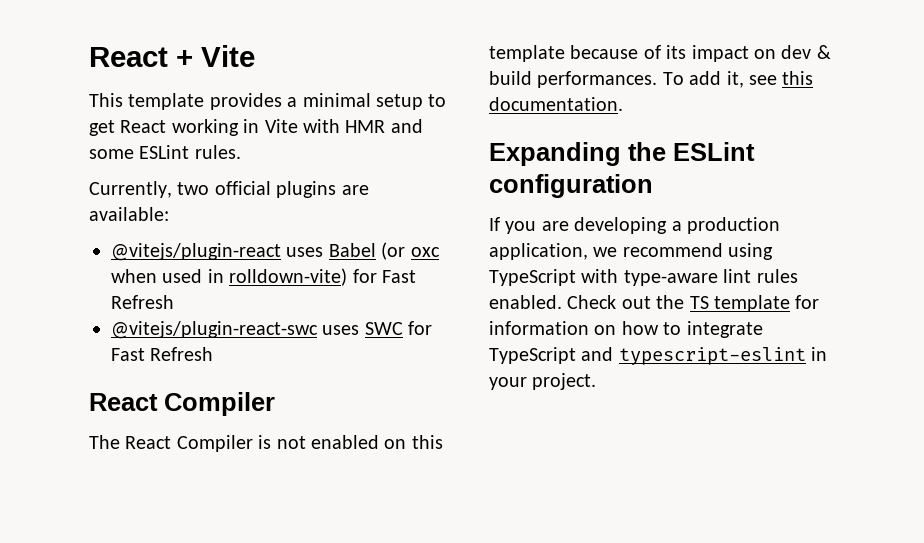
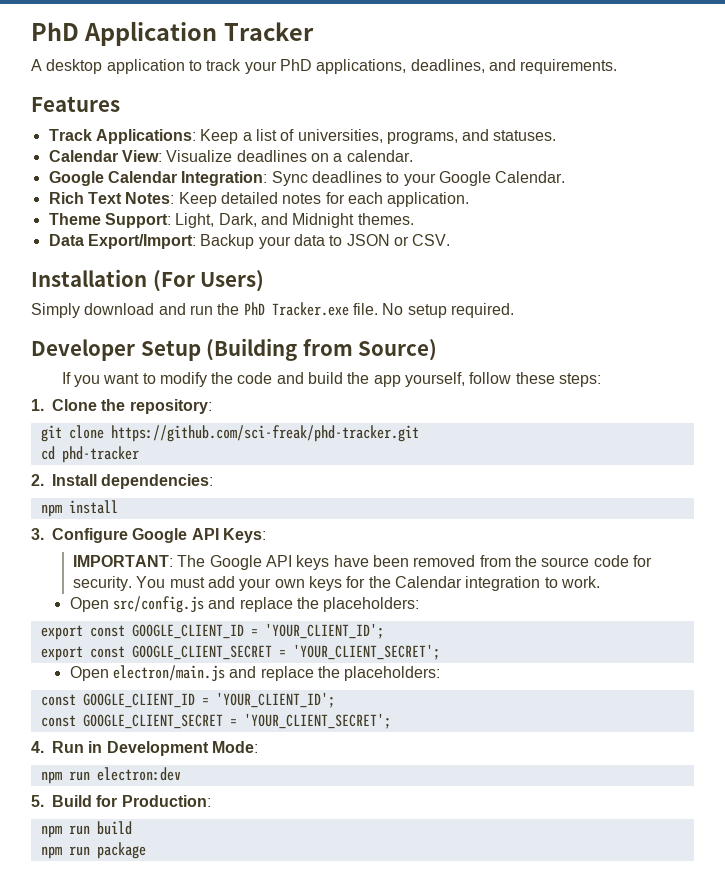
- React + Vite
- This template provides a minimal setup to get React working in Vite with HMR and some ESLint rules.
- Currently, two official plugins are available:
- @vitejs/plugin-react uses Babel (or oxc when used in rolldown-vite) for Fast Refresh
- @vitejs/plugin-react-swc uses SWC for Fast Refresh
- React Compiler
- The React Compiler is not enabled on this template because of its impact on dev & build performances. To add it, see this documentation.
- Expanding the ESLint configuration
- If you are developing a production application, we recommend using TypeScript with type-aware lint rules enabled. Check out the TS template for information on how to integrate TypeScript and typescript-eslint in your project.
+ PhD Application Tracker
+ A desktop application to track your PhD applications, deadlines, and requirements.
+ Features
+ Track Applications: Keep a list of universities, programs, and statuses.
+ Calendar View: Visualize deadlines on a calendar.
+ Google Calendar Integration: Sync deadlines to your Google Calendar.
+ Rich Text Notes: Keep detailed notes for each application.
+ Theme Support: Light, Dark, and Midnight themes.
+ Data Export/Import: Backup your data to JSON or CSV.
+ Installation (For Users)
+ Simply download and run the PhD Tracker.exe file. No setup required.
+ Developer Setup (Building from Source)
+ If you want to modify the code and build the app yourself, follow these steps:
+ 1. Clone the repository:
+ git clone https://github.com/sci-freak/phd-tracker.git
+ cd phd-tracker
+ 2. Install dependencies:
+ npm install
+ 3. Configure Google API Keys:
+ IMPORTANT: The Google API keys have been removed from the source code for security. You must add your own keys for the Calendar integration to work.
+ Open src/config.js and replace the placeholders:
+ export const GOOGLE_CLIENT_ID = 'YOUR_CLIENT_ID';
+ export const GOOGLE_CLIENT_SECRET = 'YOUR_CLIENT_SECRET';
+ Open electron/main.js and replace the placeholders:
+ const GOOGLE_CLIENT_ID = 'YOUR_CLIENT_ID';
+ const GOOGLE_CLIENT_SECRET = 'YOUR_CLIENT_SECRET';
+ 4. Run in Development Mode:
+ npm run electron:dev
+ 5. Build for Production:
+ npm run build
+ npm run package

